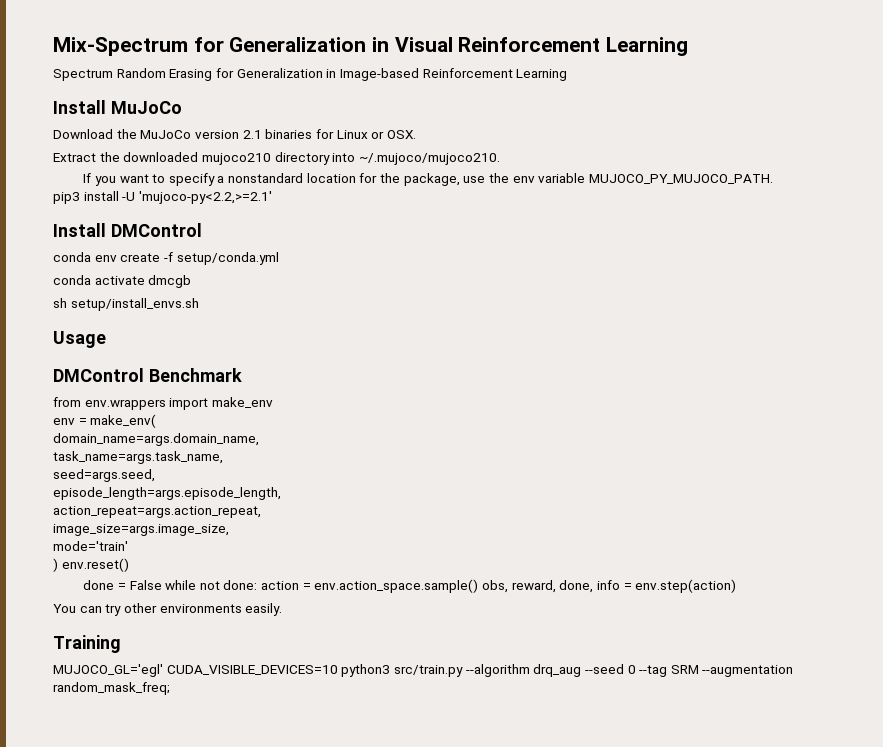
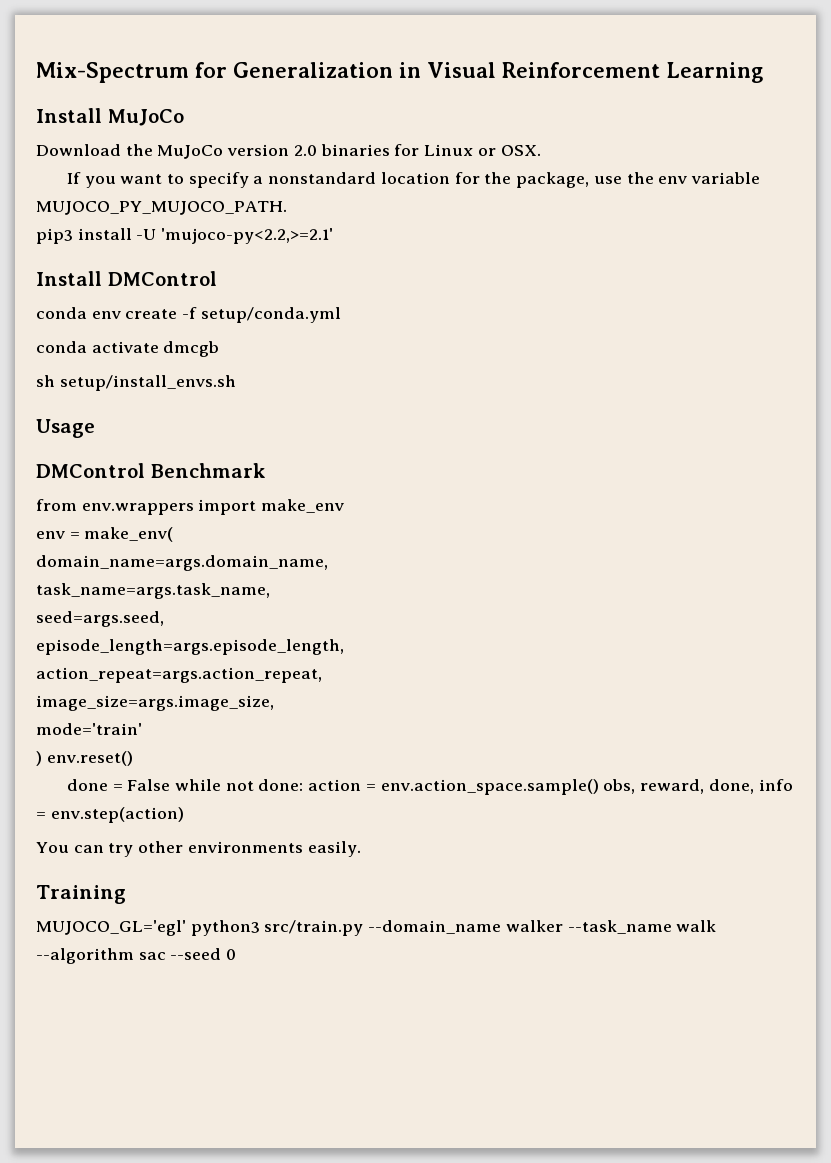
- Spectrum Random Erasing for Generalization in Image-based Reinforcement Learning
- Download the MuJoCo version 2.1 binaries for Linux or OSX.
+ Download the MuJoCo version 2.0 binaries for Linux or OSX.
- Extract the downloaded mujoco210 directory into ~/.mujoco/mujoco210.
- MUJOCO_GL='egl' CUDA_VISIBLE_DEVICES=10 python3 src/train.py --algorithm drq_aug --seed 0 --tag SRM --augmentation random_mask_freq;
+ MUJOCO_GL='egl' python3 src/train.py --domain_name walker --task_name walk --algorithm sac --seed 0

